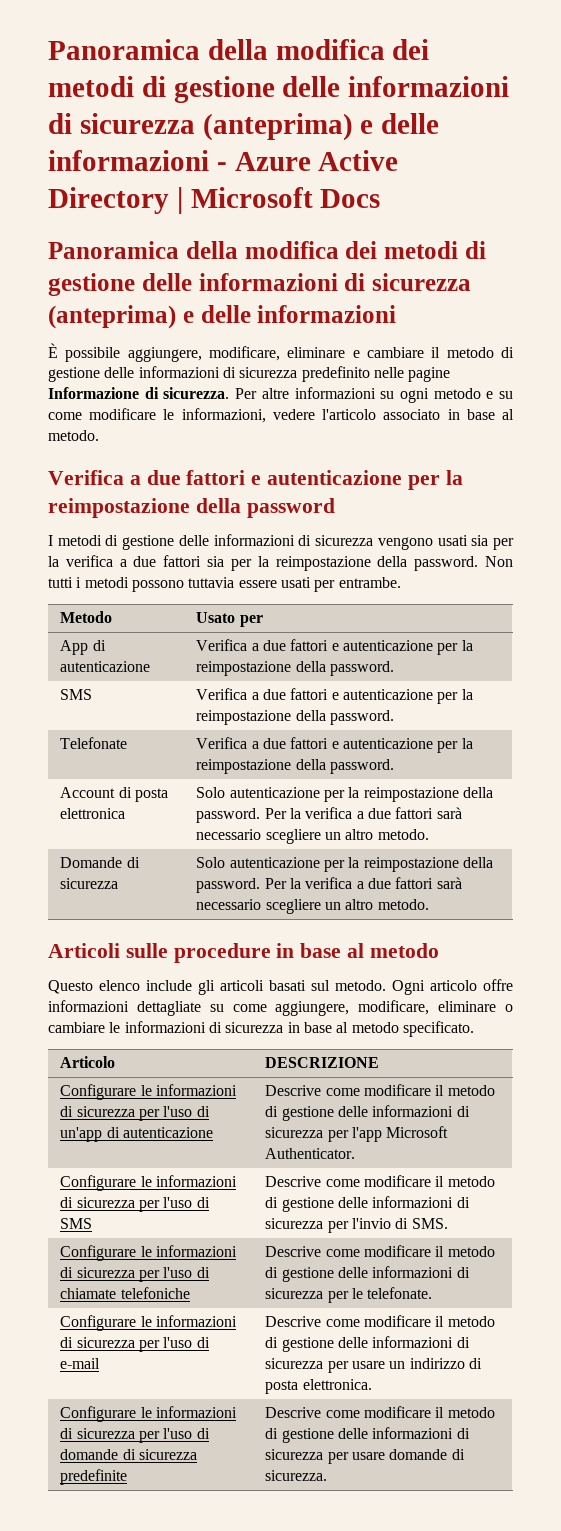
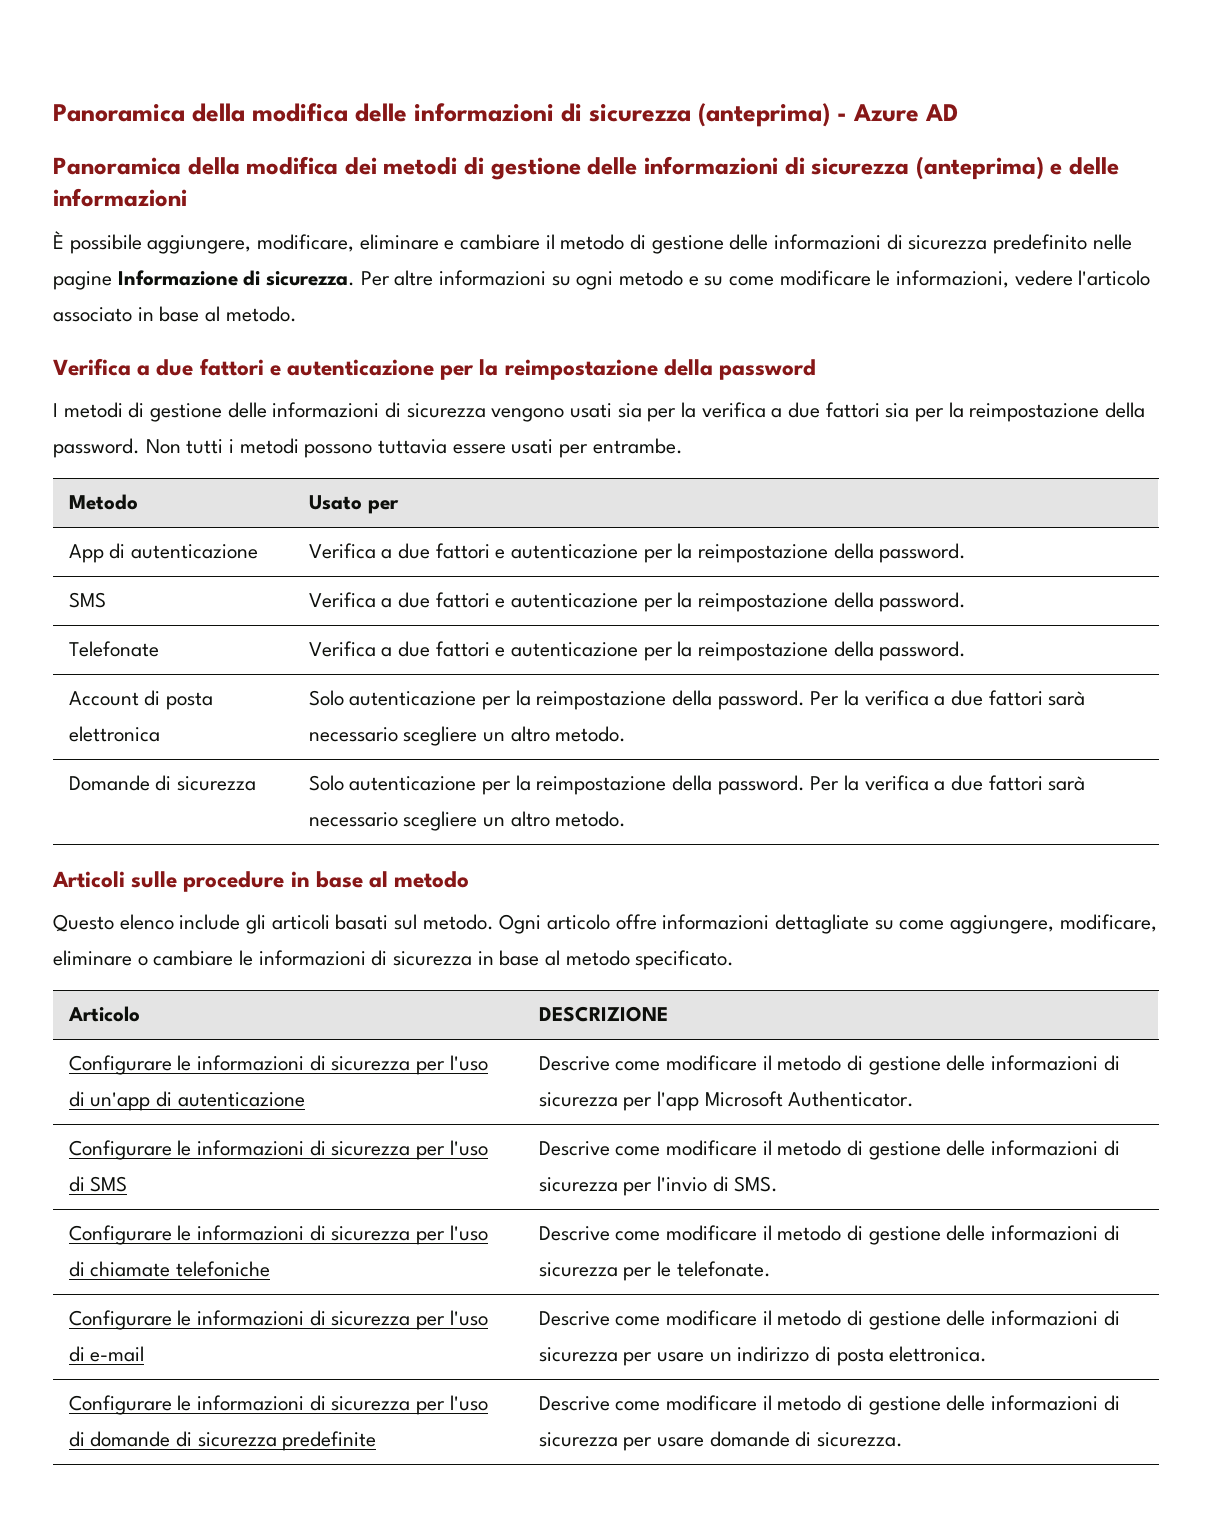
- Panoramica della modifica dei metodi di gestione delle informazioni di sicurezza (anteprima) e delle informazioni - Azure Active Directory | Microsoft Docs
+ Panoramica della modifica delle informazioni di sicurezza (anteprima) - Azure AD

